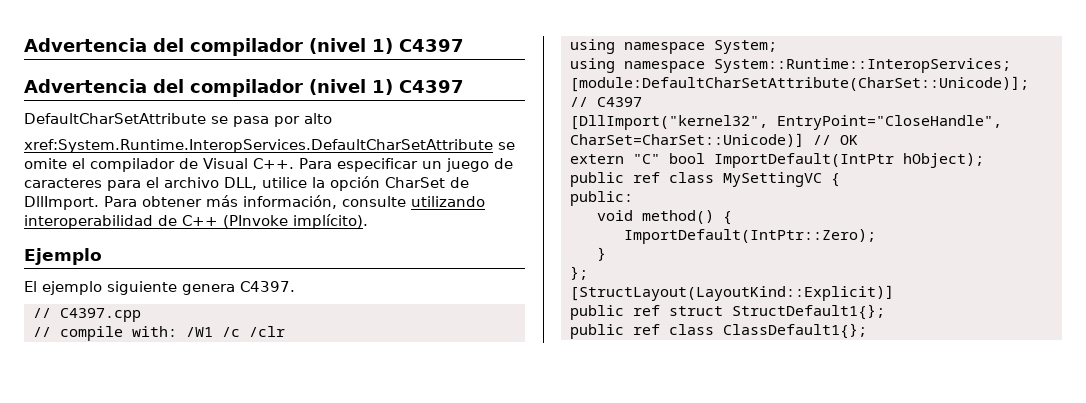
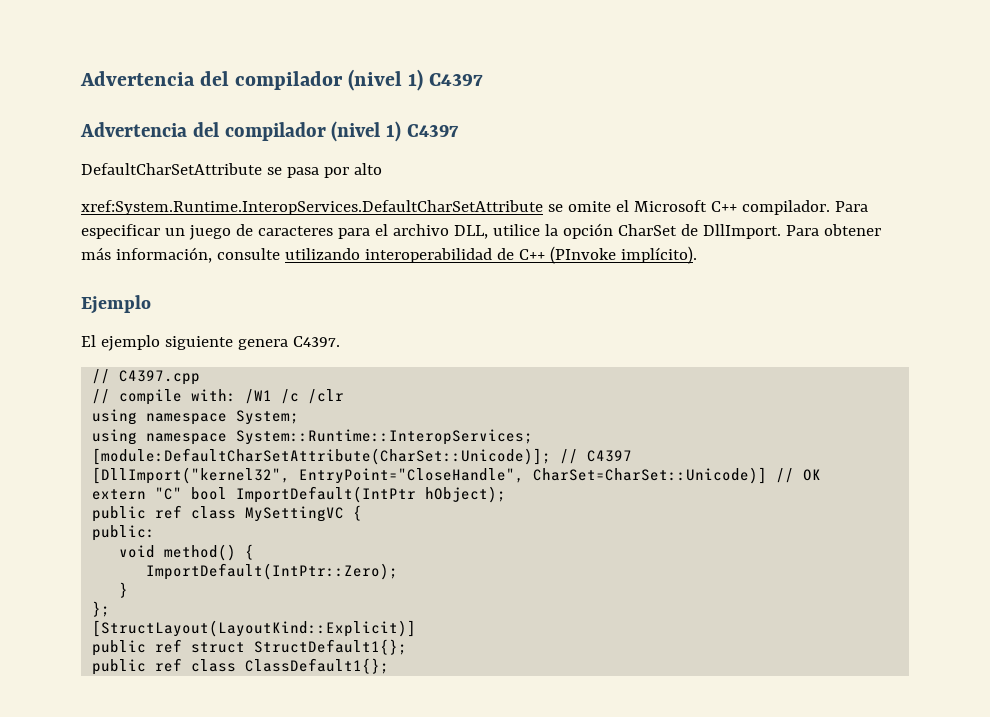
- xref:System.Runtime.InteropServices.DefaultCharSetAttribute se omite el compilador de Visual C++. Para especificar un juego de caracteres para el archivo DLL, utilice la opción CharSet de DllImport.
+ xref:System.Runtime.InteropServices.DefaultCharSetAttribute se omite el Microsoft C++ compilador. Para especificar un juego de caracteres para el archivo DLL, utilice la opción CharSet de DllImport.

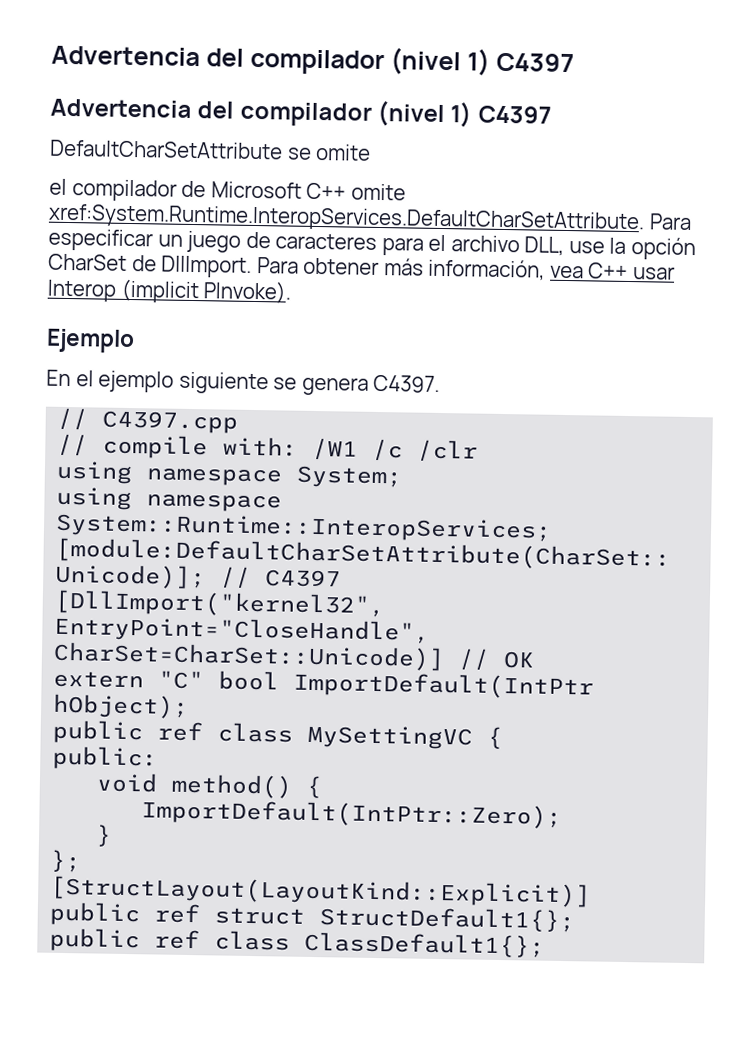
- DefaultCharSetAttribute se pasa por alto
- xref:System.Runtime.InteropServices.DefaultCharSetAttribute se omite el Microsoft C++ compilador. Para especificar un juego de caracteres para el archivo DLL, utilice la opción CharSet de DllImport.
+ DefaultCharSetAttribute se omite
+ el compilador de Microsoft C++ omite xref:System.Runtime.InteropServices.DefaultCharSetAttribute. Para especificar un juego de caracteres para el archivo DLL, use la opción CharSet de DllImport.
- Para obtener más información, consulte utilizando interoperabilidad de C++ (PInvoke implícito).
+ Para obtener más información, vea C++ usar Interop (implicit PInvoke).
- El ejemplo siguiente genera C4397.
+ En el ejemplo siguiente se genera C4397.

